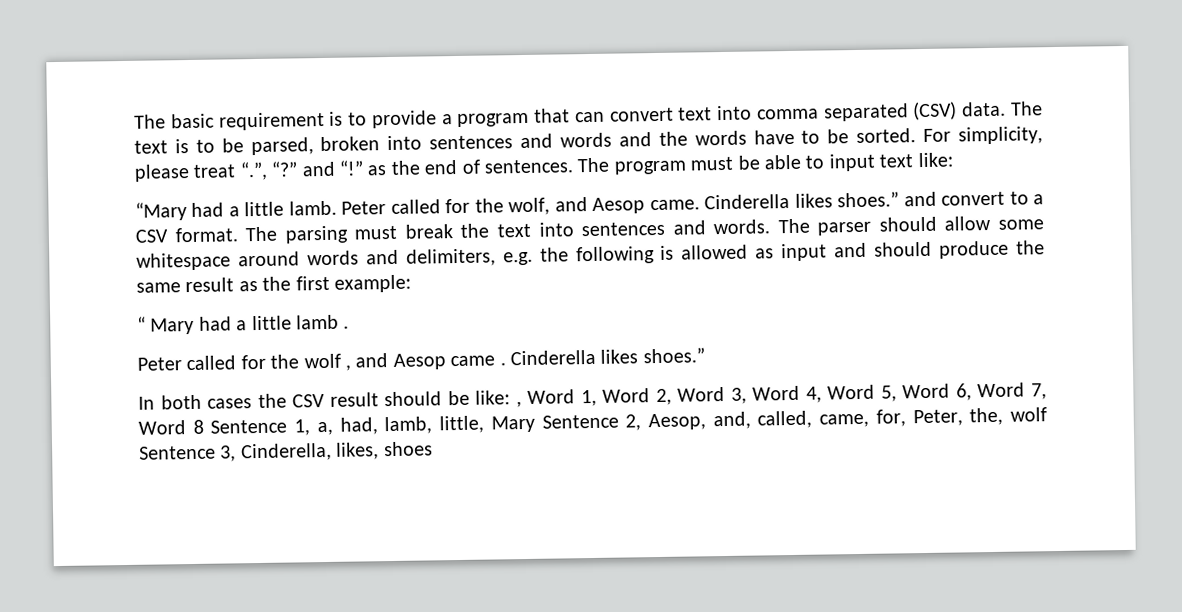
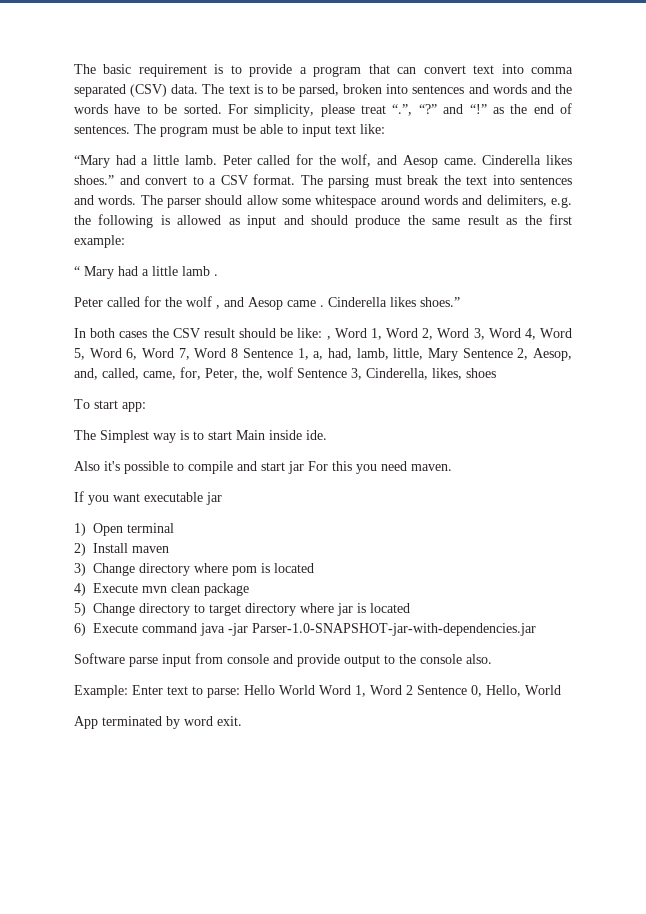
+ To start app:
+ The Simplest way is to start Main inside ide.
+ Also it's possible to compile and start jar For this you need maven.
+ If you want executable jar
+ 1) Open terminal
+ 2) Install maven
+ 3) Change directory where pom is located
+ 4) Execute mvn clean package
+ 5) Change directory to target directory where jar is located
+ 6) Execute command java -jar Parser-1.0-SNAPSHOT-jar-with-dependencies.jar
+ Software parse input from console and provide output to the console also.
+ Example: Enter text to parse: Hello World Word 1, Word 2 Sentence 0, Hello, World
+ App terminated by word exit.

